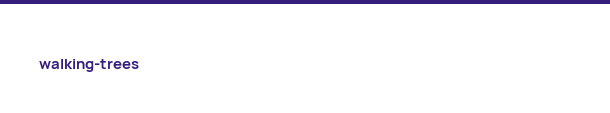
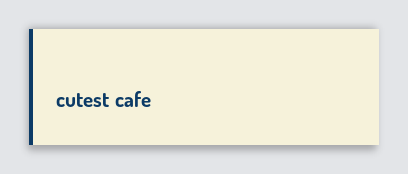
- walking-trees
+ cutest cafe

